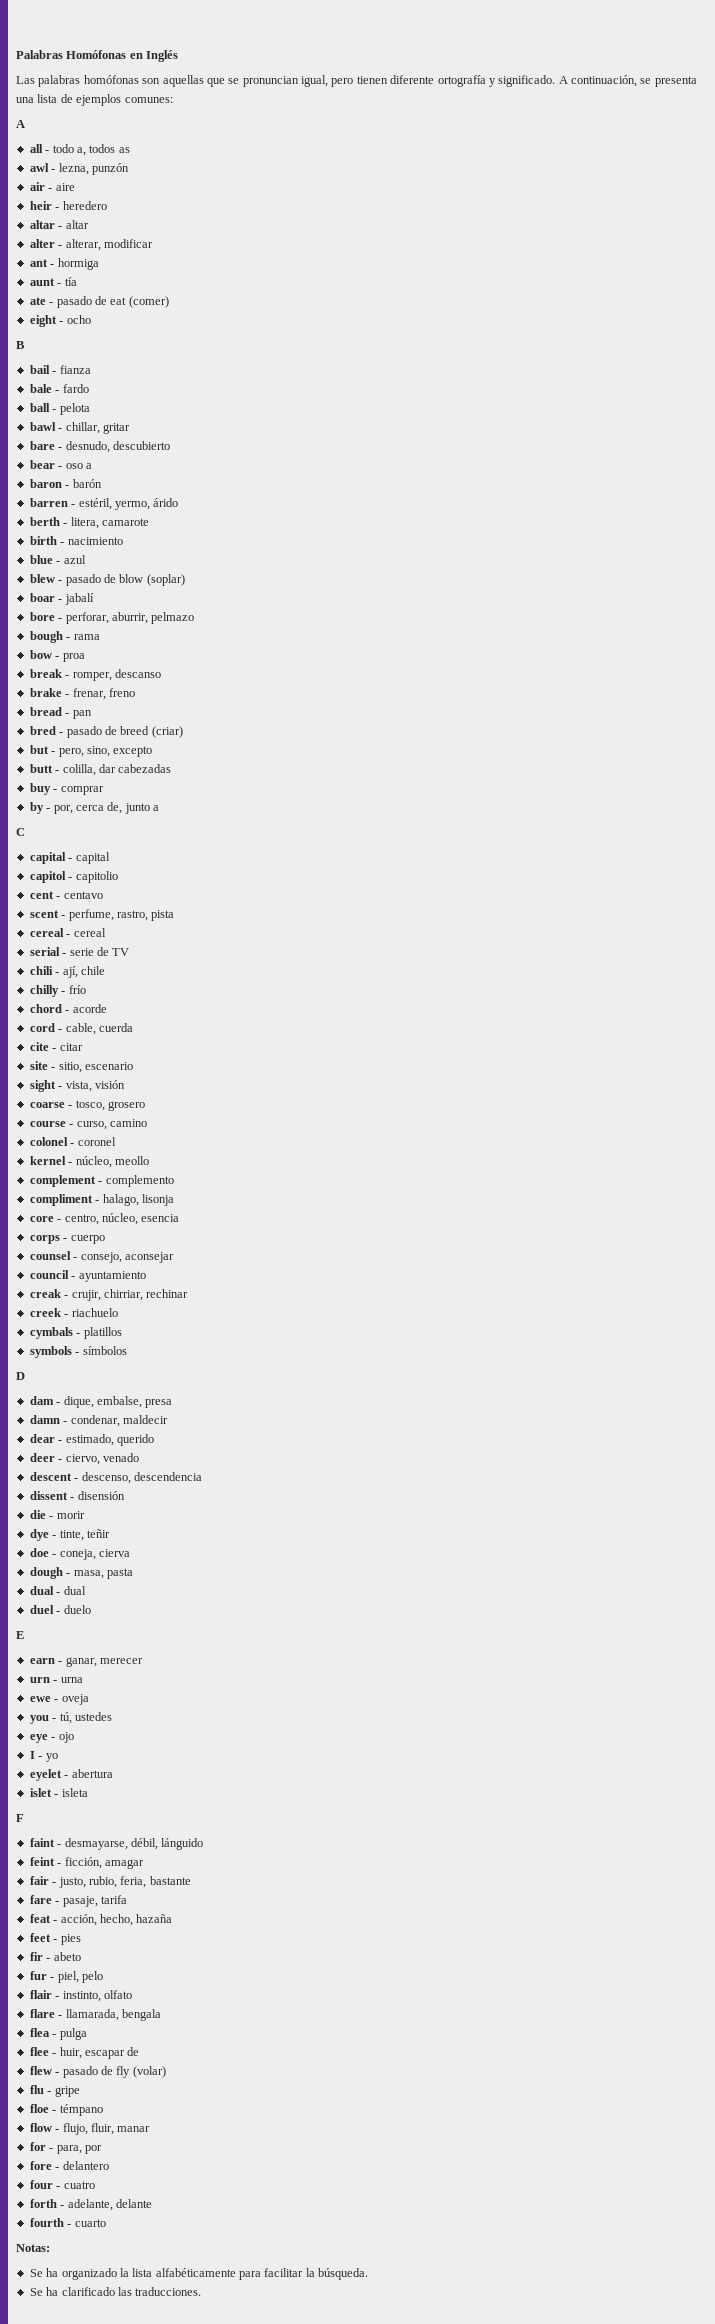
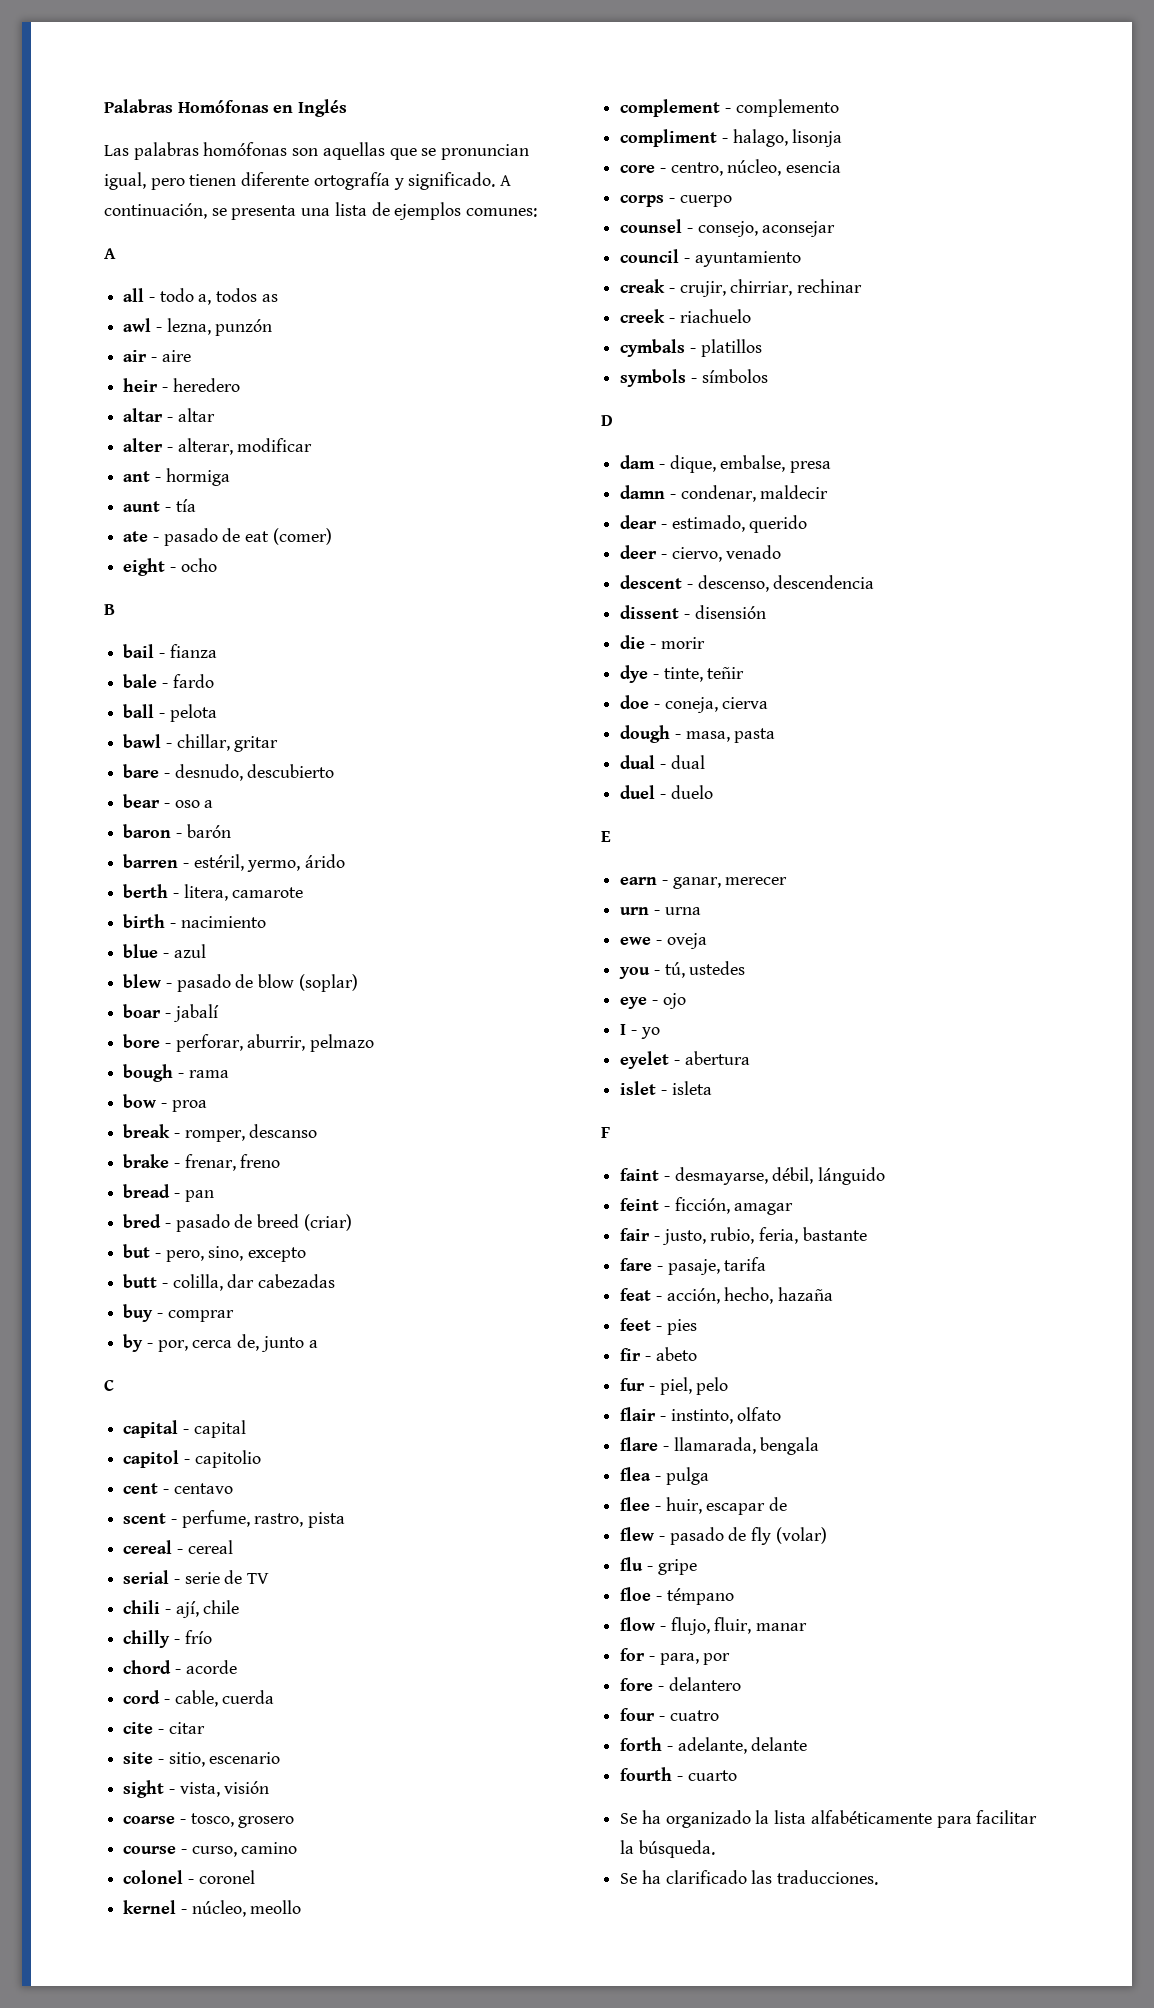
- Notas:

